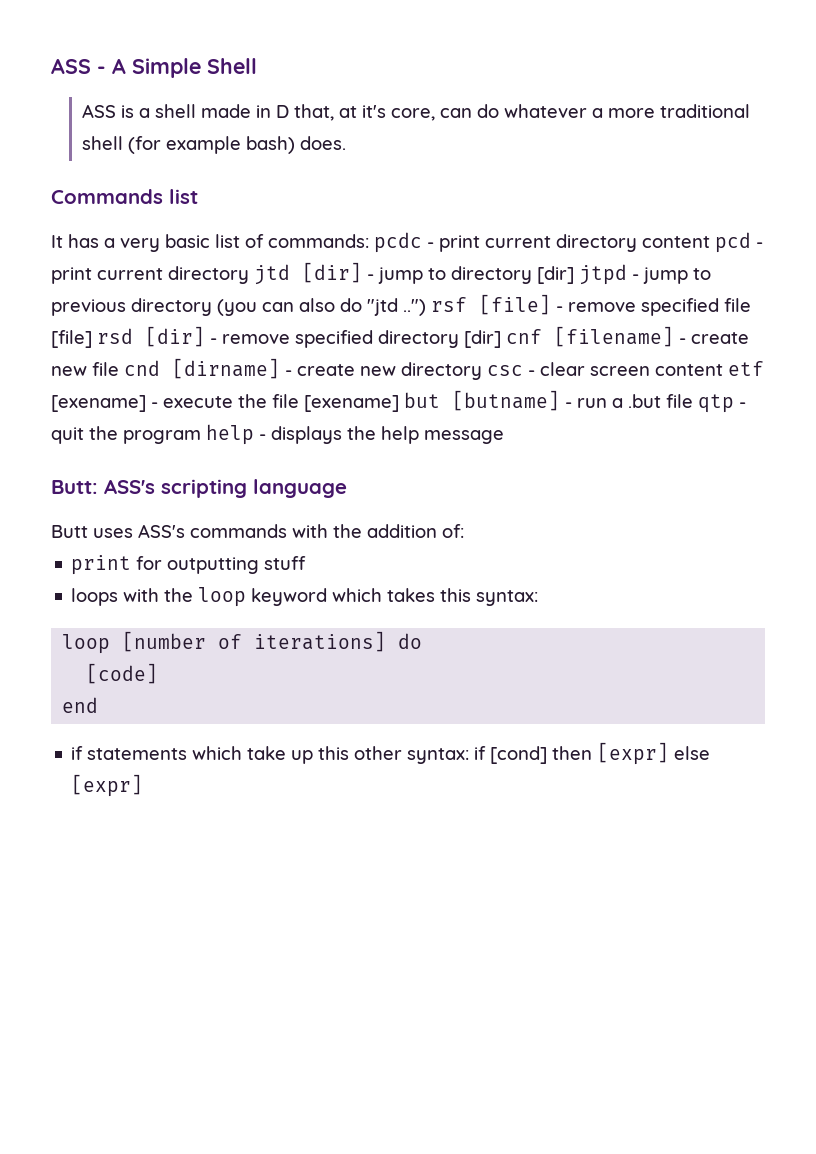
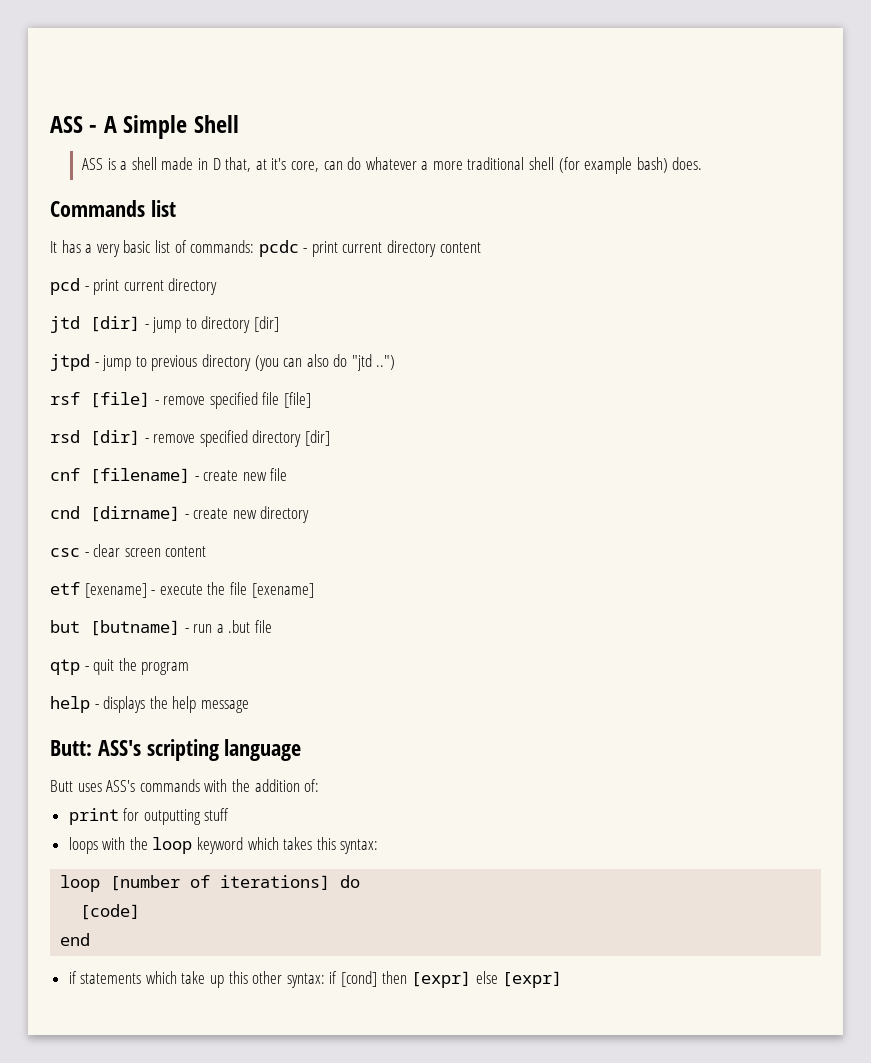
- pcdc - print current directory content pcd - print current directory jtd [dir] - jump to directory [dir] jtpd - jump to previous directory (you can also do "jtd ..") rsf [file] - remove specified file [file] rsd [dir] - remove specified directory [dir] cnf [filename] - create new file cnd [dirname] - create new directory csc - clear screen content etf [exename] - execute the file [exename] but [butname] - run a .but file qtp - quit the program help - displays the help message
+ pcdc - print current directory content
+ pcd - print current directory
+ jtd [dir] - jump to directory [dir]
+ jtpd - jump to previous directory (you can also do "jtd ..")
+ rsf [file] - remove specified file [file]
+ rsd [dir] - remove specified directory [dir]
+ cnf [filename] - create new file
+ cnd [dirname] - create new directory
+ csc - clear screen content
+ etf [exename] - execute the file [exename]
+ but [butname] - run a .but file
+ qtp - quit the program
+ help - displays the help message

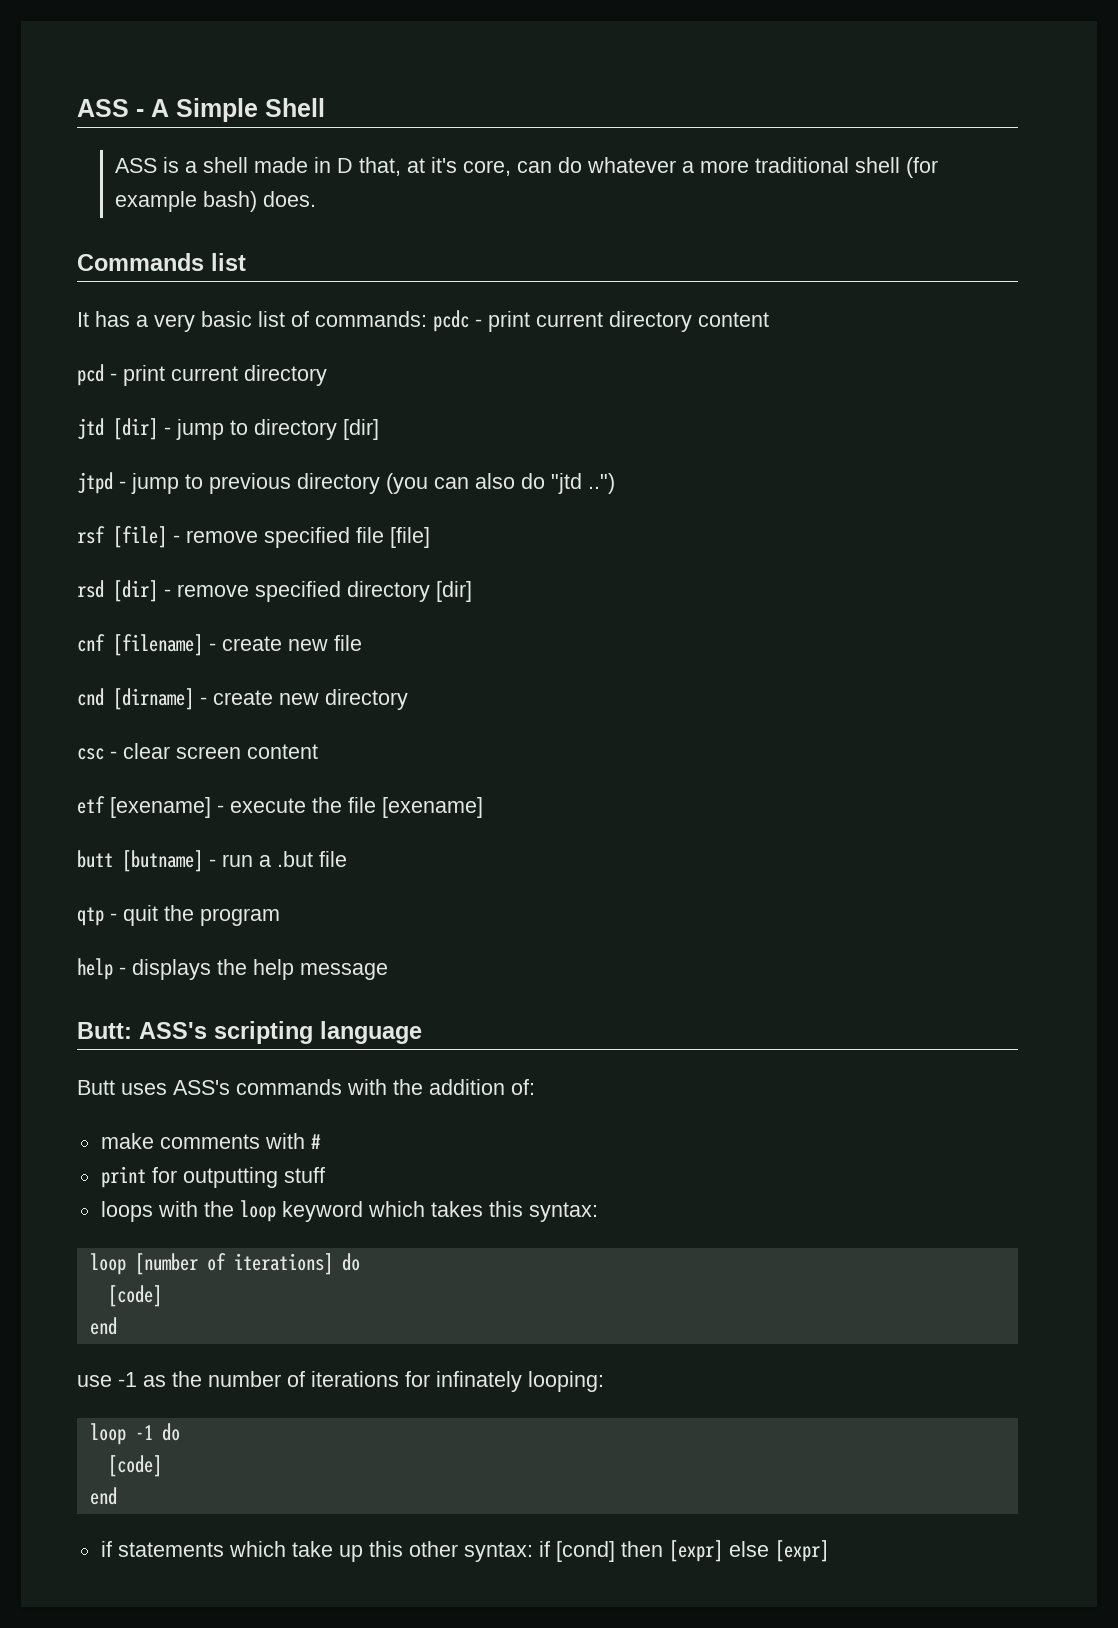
- but [butname] - run a .but file
+ butt [butname] - run a .but file
+ make comments with #
+ use -1 as the number of iterations for infinately looping:
+ loop -1 do
+ [code]
+ end

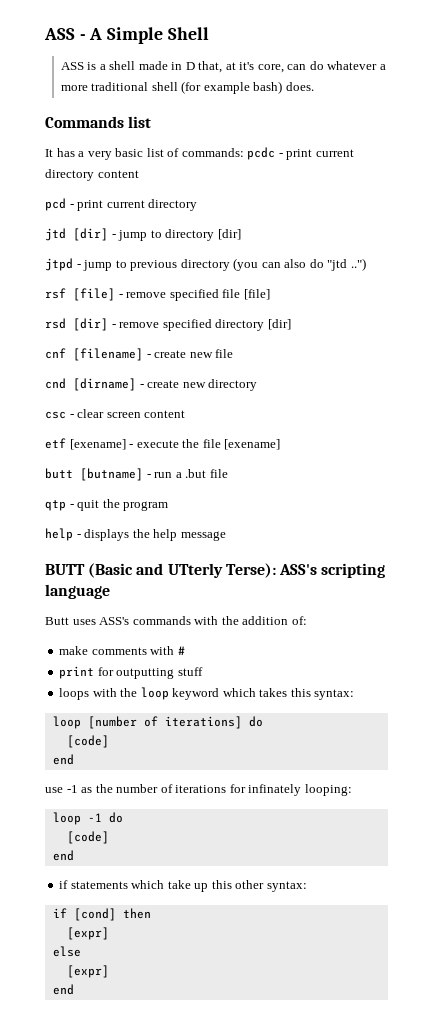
- Butt: ASS's scripting language
+ BUTT (Basic and UTterly Terse): ASS's scripting language
- if statements which take up this other syntax: if [cond] then [expr] else [expr]
+ if statements which take up this other syntax:
+ if [cond] then
+ [expr]
+ else
+ [expr]
+ end

